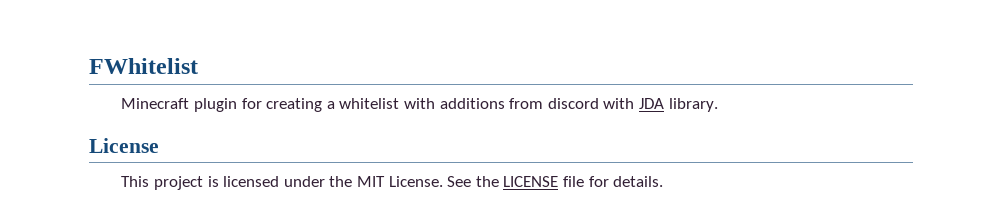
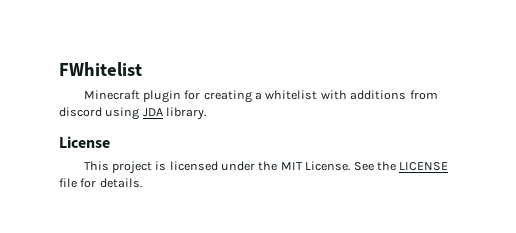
- Minecraft plugin for creating a whitelist with additions from discord with JDA library.
+ Minecraft plugin for creating a whitelist with additions from discord using JDA library.

